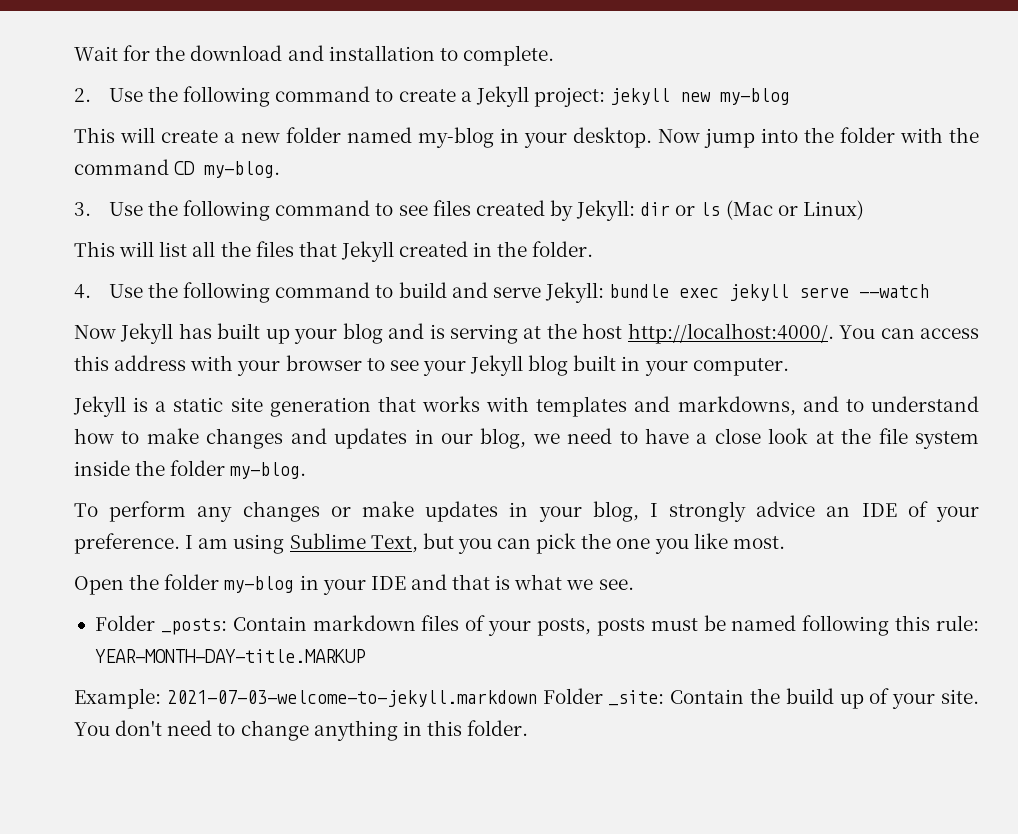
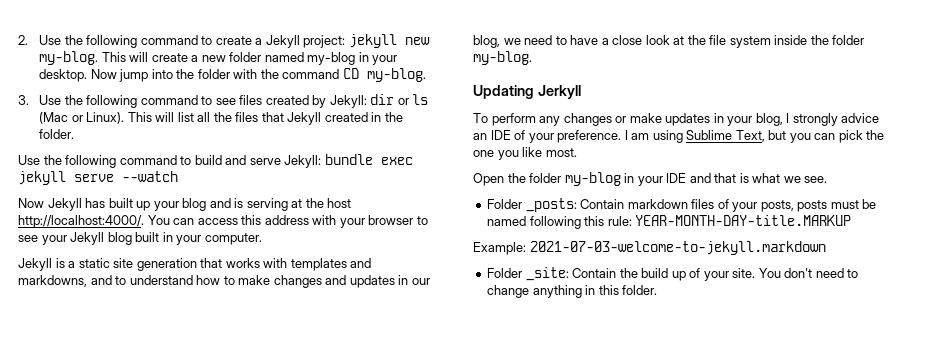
- Wait for the download and installation to complete.
- 2. Use the following command to create a Jekyll project: jekyll new my-blog
- This will create a new folder named my-blog in your desktop.
+ 2. Use the following command to create a Jekyll project: jekyll new my-blog. This will create a new folder named my-blog in your desktop.
- 3. Use the following command to see files created by Jekyll: dir or ls (Mac or Linux)
- This will list all the files that Jekyll created in the folder.
+ 3. Use the following command to see files created by Jekyll: dir or ls (Mac or Linux). This will list all the files that Jekyll created in the folder.
- 4. Use the following command to build and serve Jekyll: bundle exec jekyll serve --watch
+ Use the following command to build and serve Jekyll: bundle exec jekyll serve --watch
+ Updating Jerkyll
- Example: 2021-07-03-welcome-to-jekyll.markdown Folder _site: Contain the build up of your site.
+ Example: 2021-07-03-welcome-to-jekyll.markdown
+ Folder _site: Contain the build up of your site.

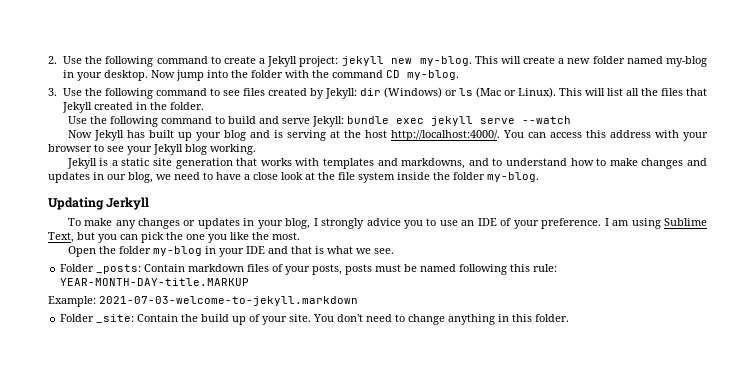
- 3. Use the following command to see files created by Jekyll: dir or ls (Mac or Linux).
+ 3. Use the following command to see files created by Jekyll: dir (Windows) or ls (Mac or Linux).
- You can access this address with your browser to see your Jekyll blog built in your computer.
+ You can access this address with your browser to see your Jekyll blog working.
- To perform any changes or make updates in your blog, I strongly advice an IDE of your preference.
+ To make any changes or updates in your blog, I strongly advice you to use an IDE of your preference.
- I am using Sublime Text, but you can pick the one you like most.
+ I am using Sublime Text, but you can pick the one you like the most.

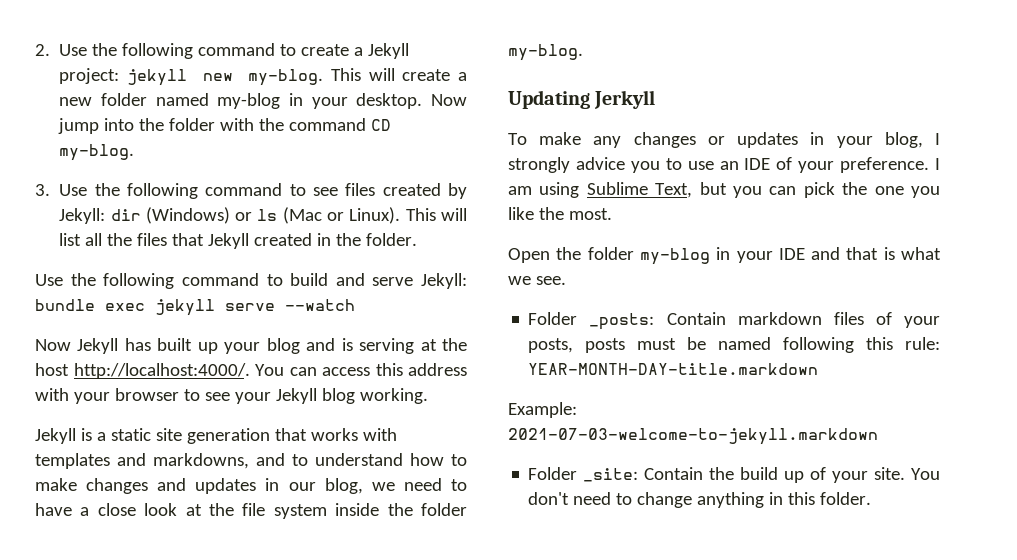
- Folder _posts: Contain markdown files of your posts, posts must be named following this rule: YEAR-MONTH-DAY-title.MARKUP
+ Folder _posts: Contain markdown files of your posts, posts must be named following this rule: YEAR-MONTH-DAY-title.markdown

